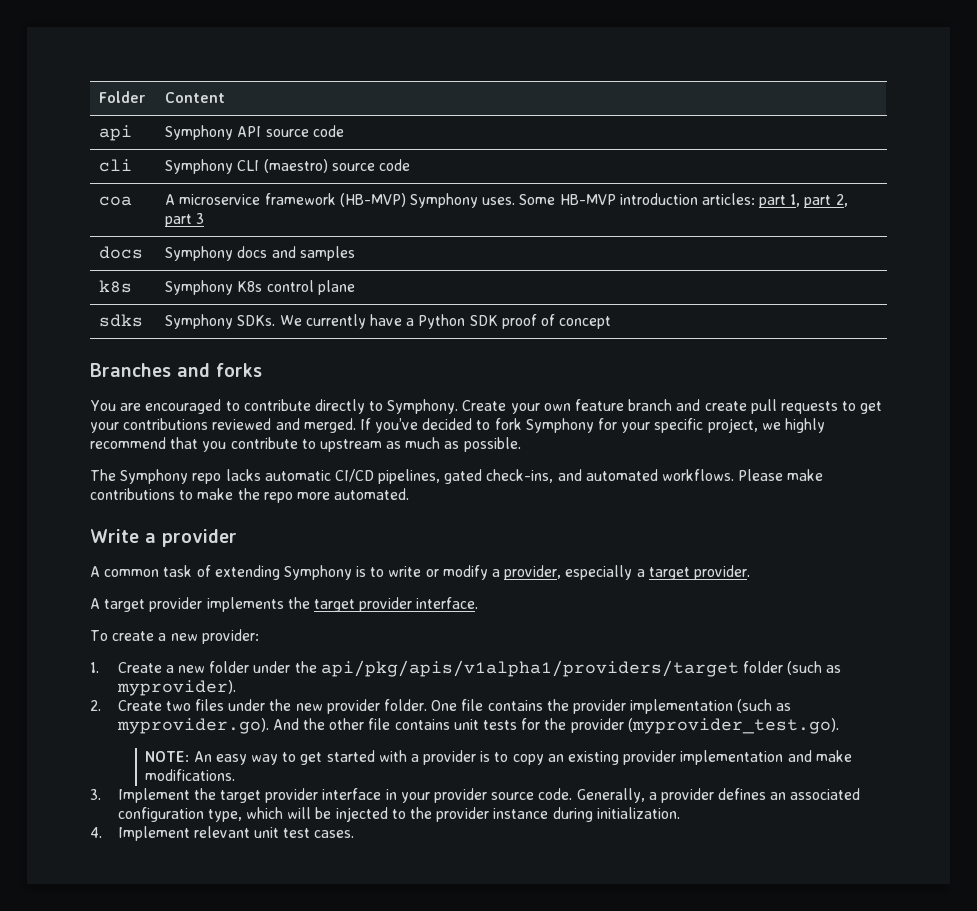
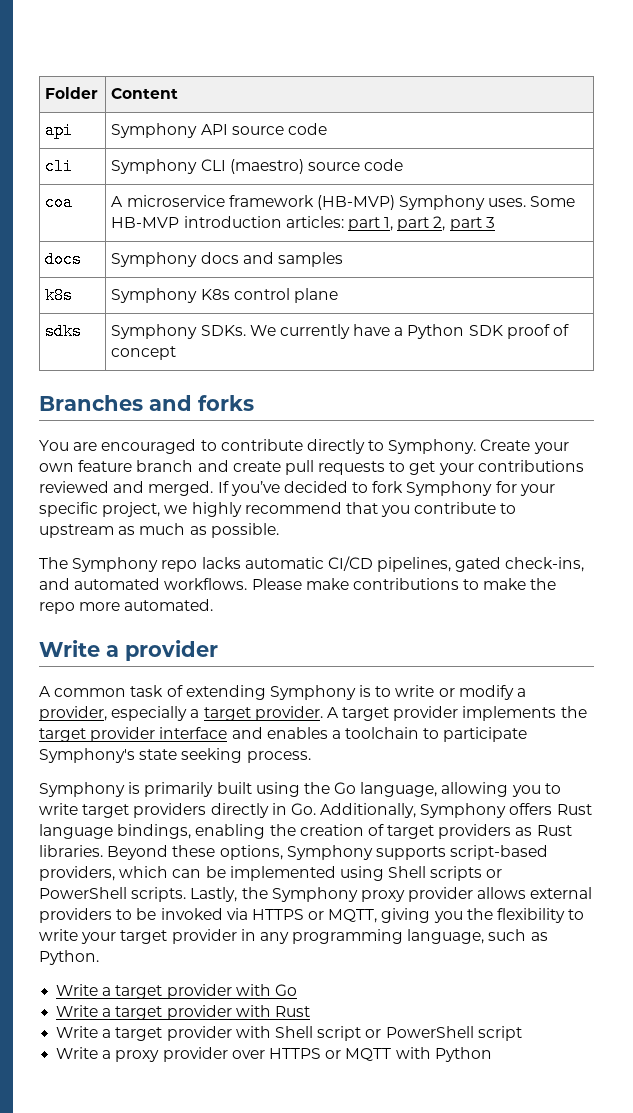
- A common task of extending Symphony is to write or modify a provider, especially a target provider.
- A target provider implements the target provider interface.
- To create a new provider:
- 1. Create a new folder under the api/pkg/apis/v1alpha1/providers/target folder (such as myprovider).
- 2. Create two files under the new provider folder. One file contains the provider implementation (such as myprovider.go). And the other file contains unit tests for the provider (myprovider_test.go).
- NOTE: An easy way to get started with a provider is to copy an existing provider implementation and make modifications.
- 3. Implement the target provider interface in your provider source code. Generally, a provider defines an associated configuration type, which will be injected to the provider instance during initialization.
- 4. Implement relevant unit test cases.
+ A common task of extending Symphony is to write or modify a provider, especially a target provider. A target provider implements the target provider interface and enables a toolchain to participate Symphony's state seeking process.
+ Symphony is primarily built using the Go language, allowing you to write target providers directly in Go. Additionally, Symphony offers Rust language bindings, enabling the creation of target providers as Rust libraries. Beyond these options, Symphony supports script-based providers, which can be implemented using Shell scripts or PowerShell scripts. Lastly, the Symphony proxy provider allows external providers to be invoked via HTTPS or MQTT, giving you the flexibility to write your target provider in any programming language, such as Python.
+ Write a target provider with Go
+ Write a target provider with Rust
+ Write a target provider with Shell script or PowerShell script
+ Write a proxy provider over HTTPS or MQTT with Python

